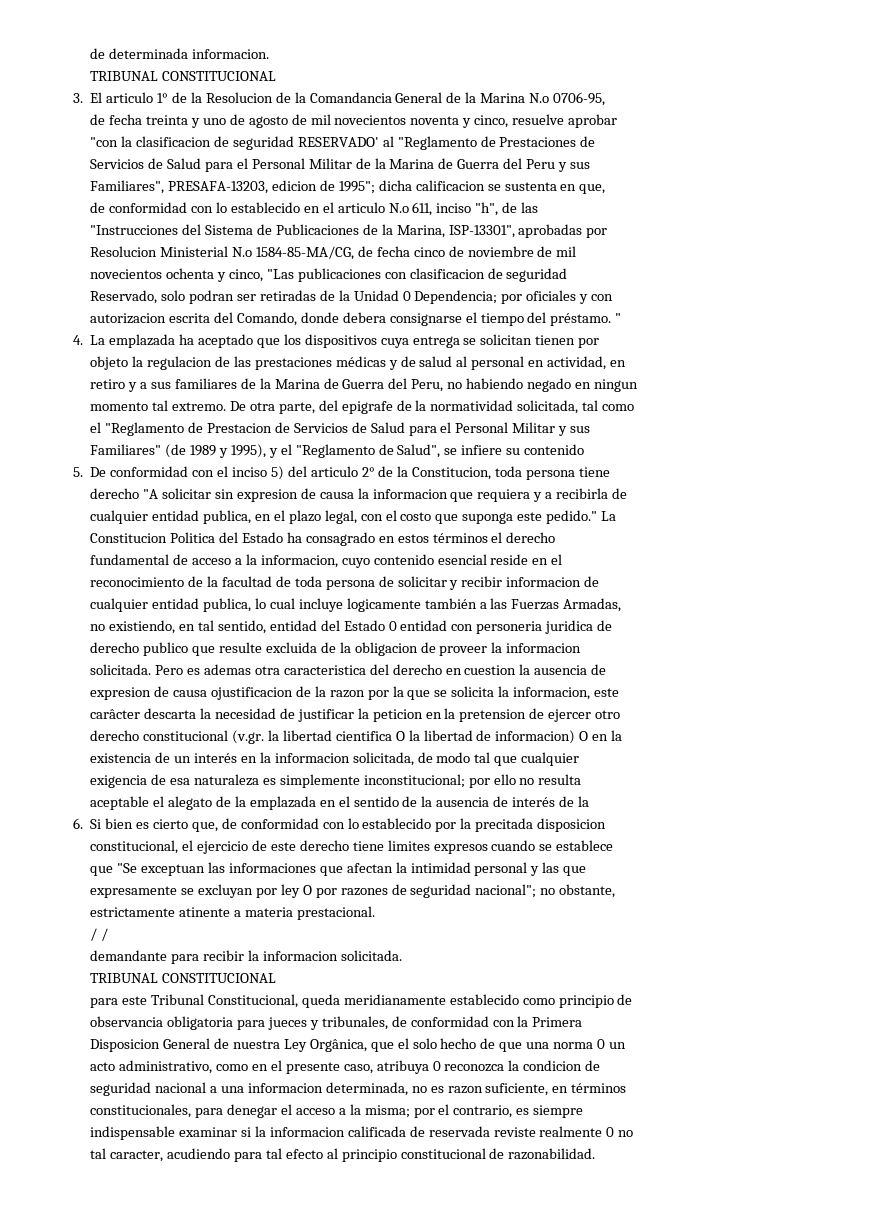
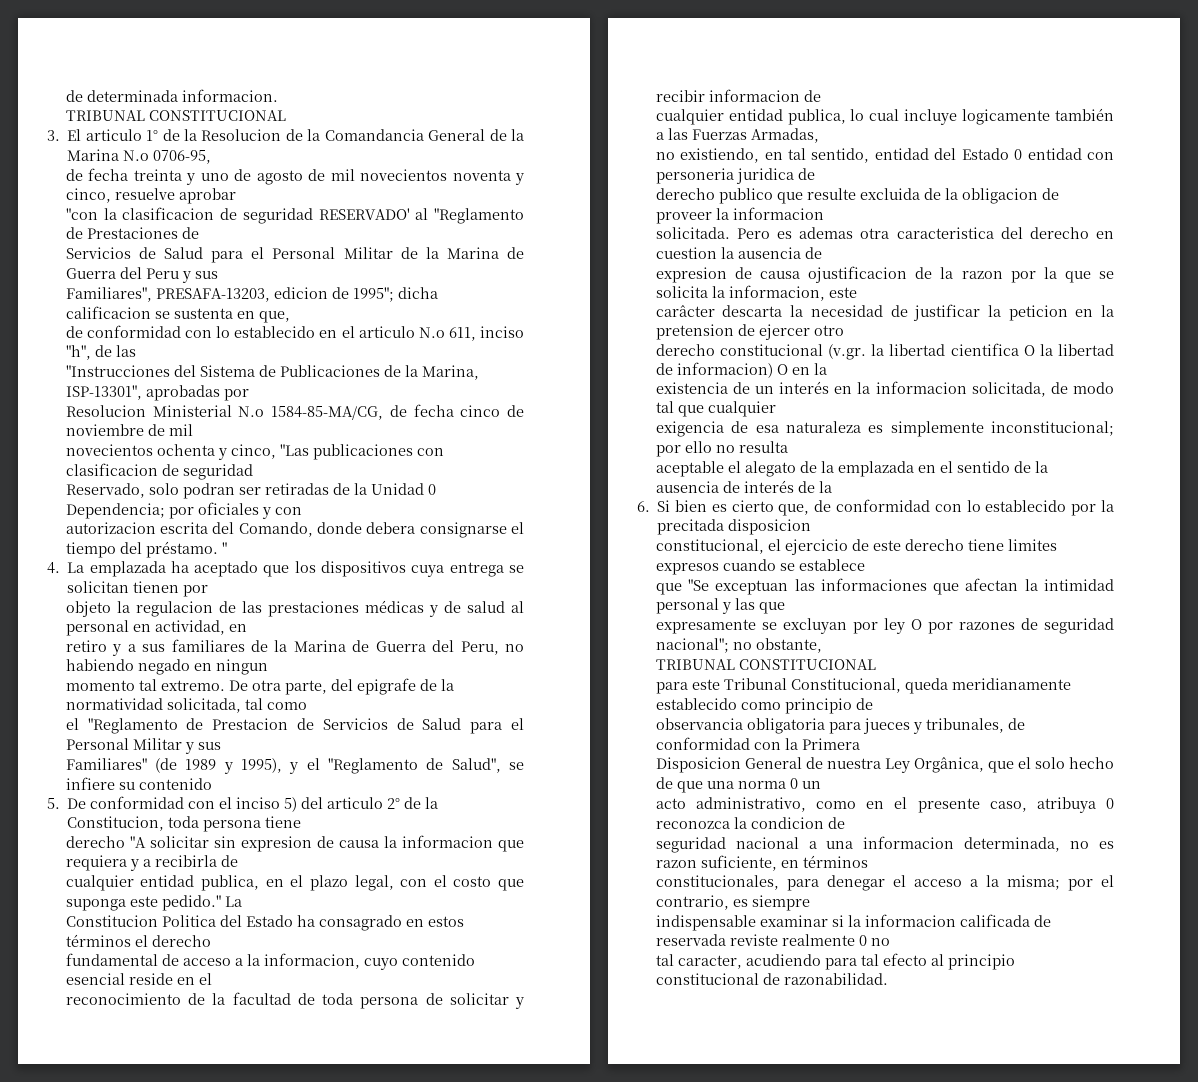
- estrictamente atinente a materia prestacional.
- / /
- demandante para recibir la informacion solicitada.

